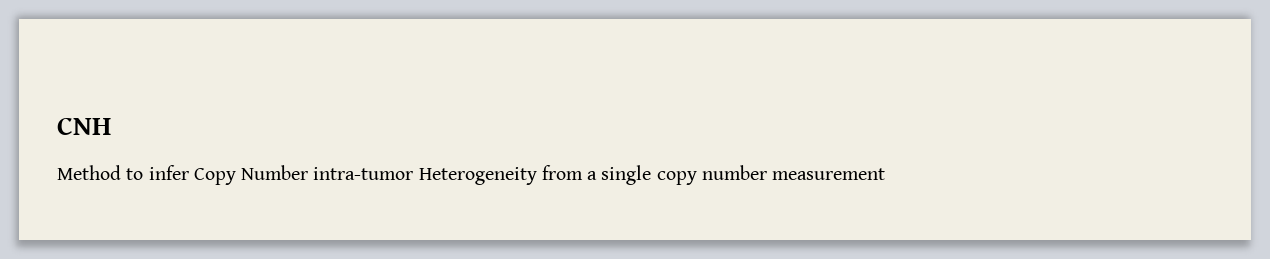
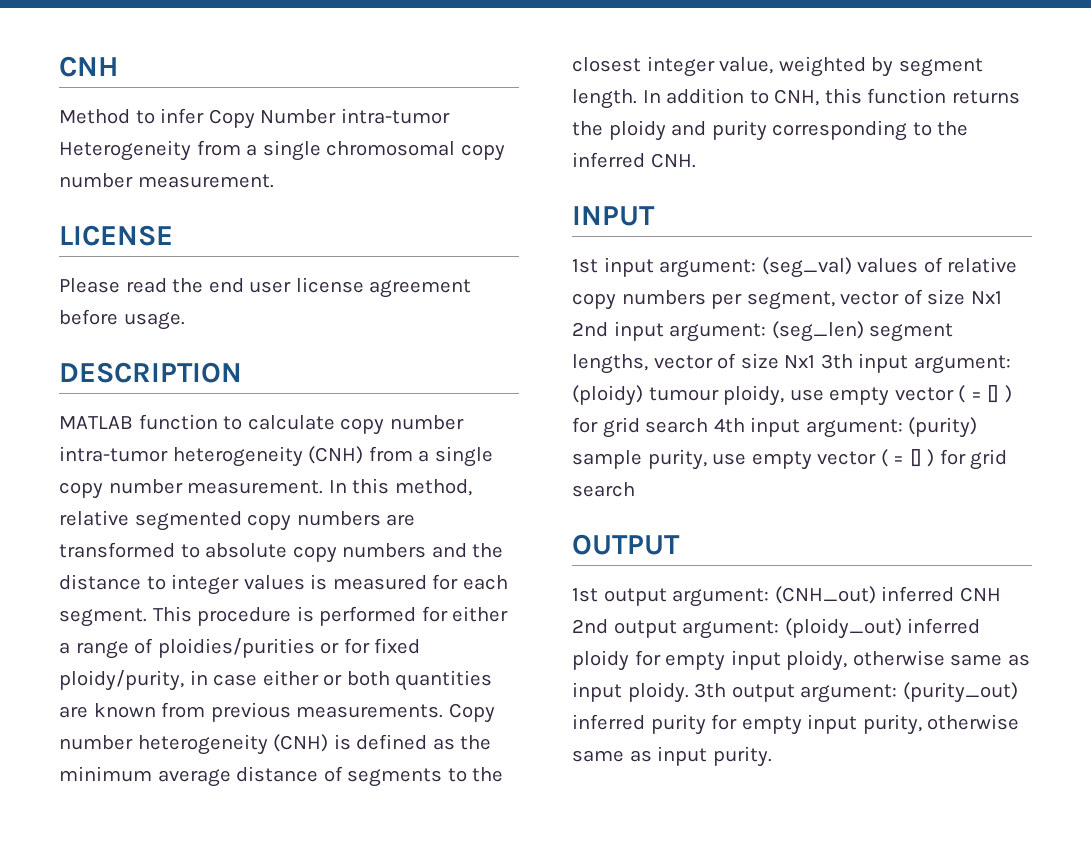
- Method to infer Copy Number intra-tumor Heterogeneity from a single copy number measurement
+ Method to infer Copy Number intra-tumor Heterogeneity from a single chromosomal copy number measurement.
+ LICENSE
+ Please read the end user license agreement before usage.
+ DESCRIPTION
+ MATLAB function to calculate copy number intra-tumor heterogeneity (CNH) from a single copy number measurement. In this method, relative segmented copy numbers are transformed to absolute copy numbers and the distance to integer values is measured for each segment. This procedure is performed for either a range of ploidies/purities or for fixed ploidy/purity, in case either or both quantities are known from previous measurements. Copy number heterogeneity (CNH) is defined as the minimum average distance of segments to the closest integer value, weighted by segment length. In addition to CNH, this function returns the ploidy and purity corresponding to the inferred CNH.
+ INPUT
+ 1st input argument: (seg_val) values of relative copy numbers per segment, vector of size Nx1 2nd input argument: (seg_len) segment lengths, vector of size Nx1 3th input argument: (ploidy) tumour ploidy, use empty vector ( = [] ) for grid search 4th input argument: (purity) sample purity, use empty vector ( = [] ) for grid search
+ OUTPUT
+ 1st output argument: (CNH_out) inferred CNH 2nd output argument: (ploidy_out) inferred ploidy for empty input ploidy, otherwise same as input ploidy. 3th output argument: (purity_out) inferred purity for empty input purity, otherwise same as input purity.

